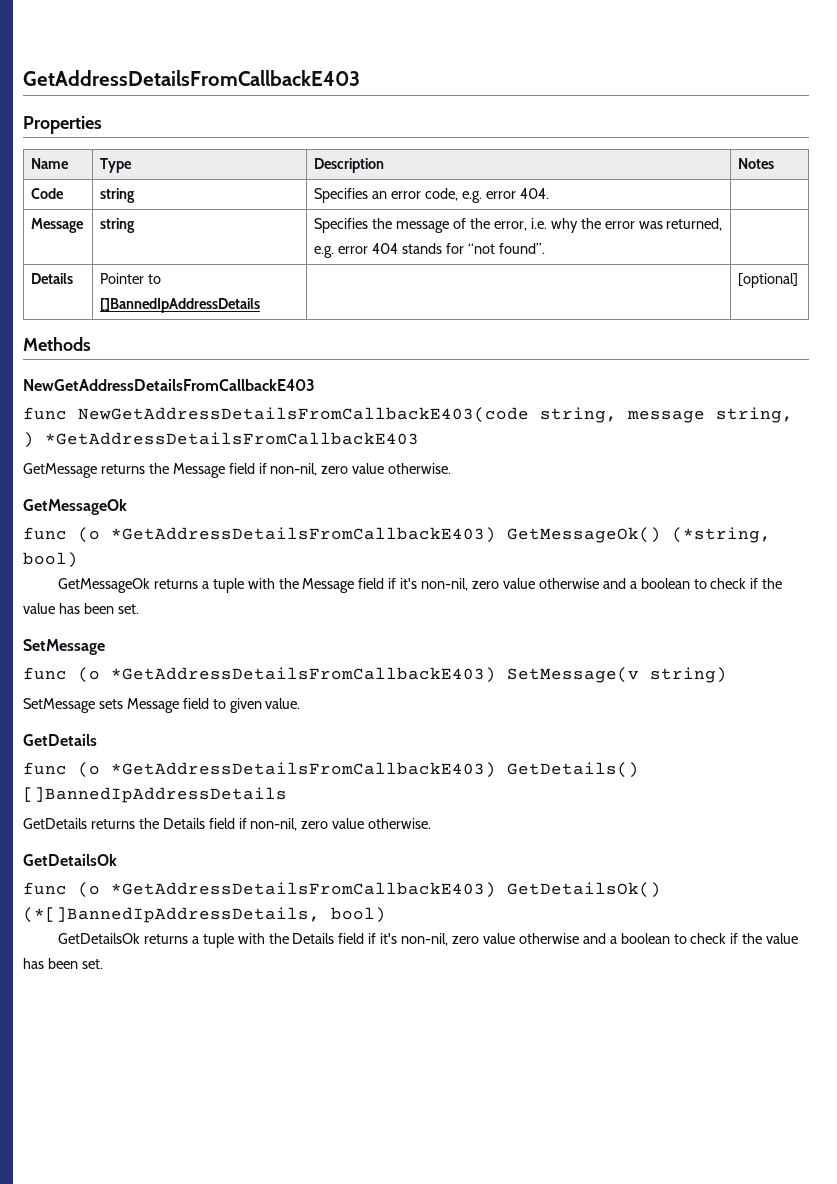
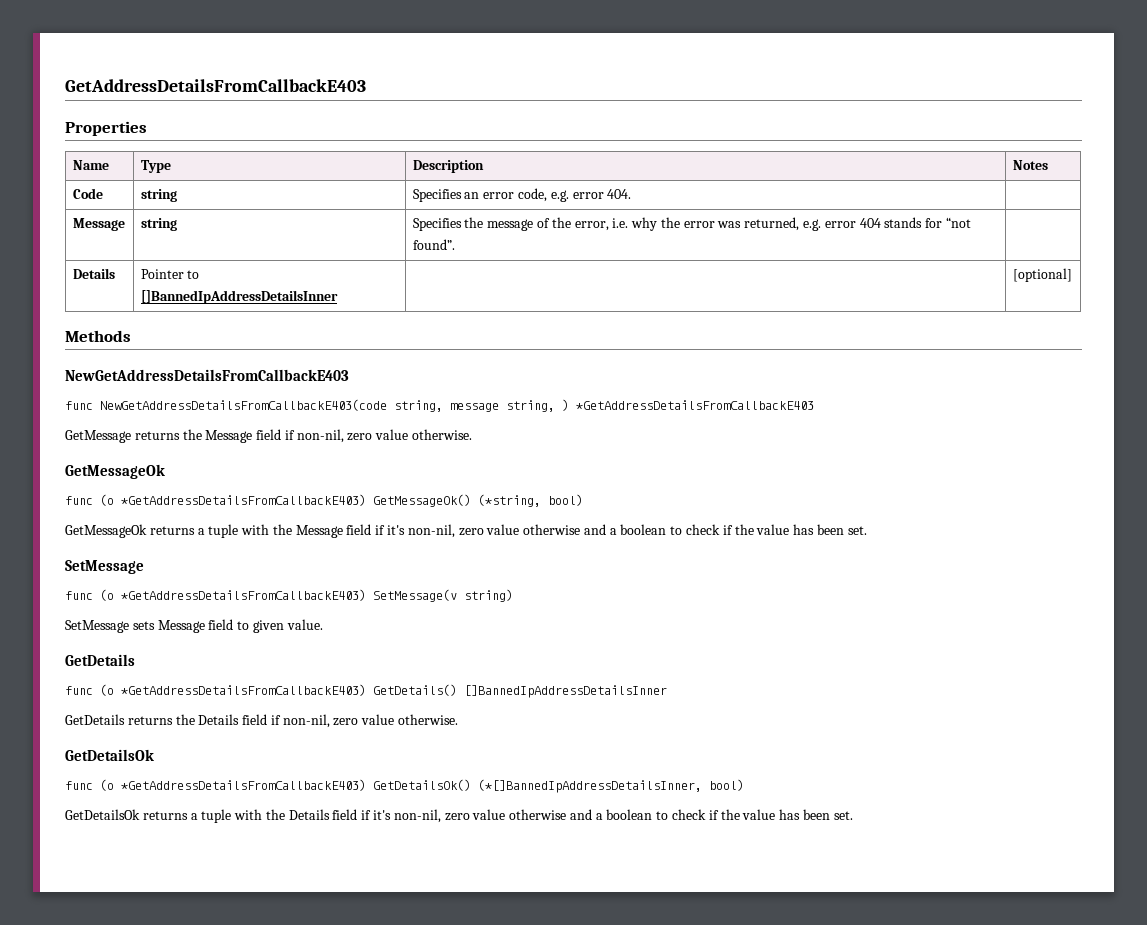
- Details | Pointer to []BannedIpAddressDetails | | [optional]
+ Details | Pointer to []BannedIpAddressDetailsInner | | [optional]
- func (o *GetAddressDetailsFromCallbackE403) GetDetails() []BannedIpAddressDetails
+ func (o *GetAddressDetailsFromCallbackE403) GetDetails() []BannedIpAddressDetailsInner
- func (o *GetAddressDetailsFromCallbackE403) GetDetailsOk() (*[]BannedIpAddressDetails, bool)
+ func (o *GetAddressDetailsFromCallbackE403) GetDetailsOk() (*[]BannedIpAddressDetailsInner, bool)

